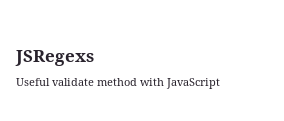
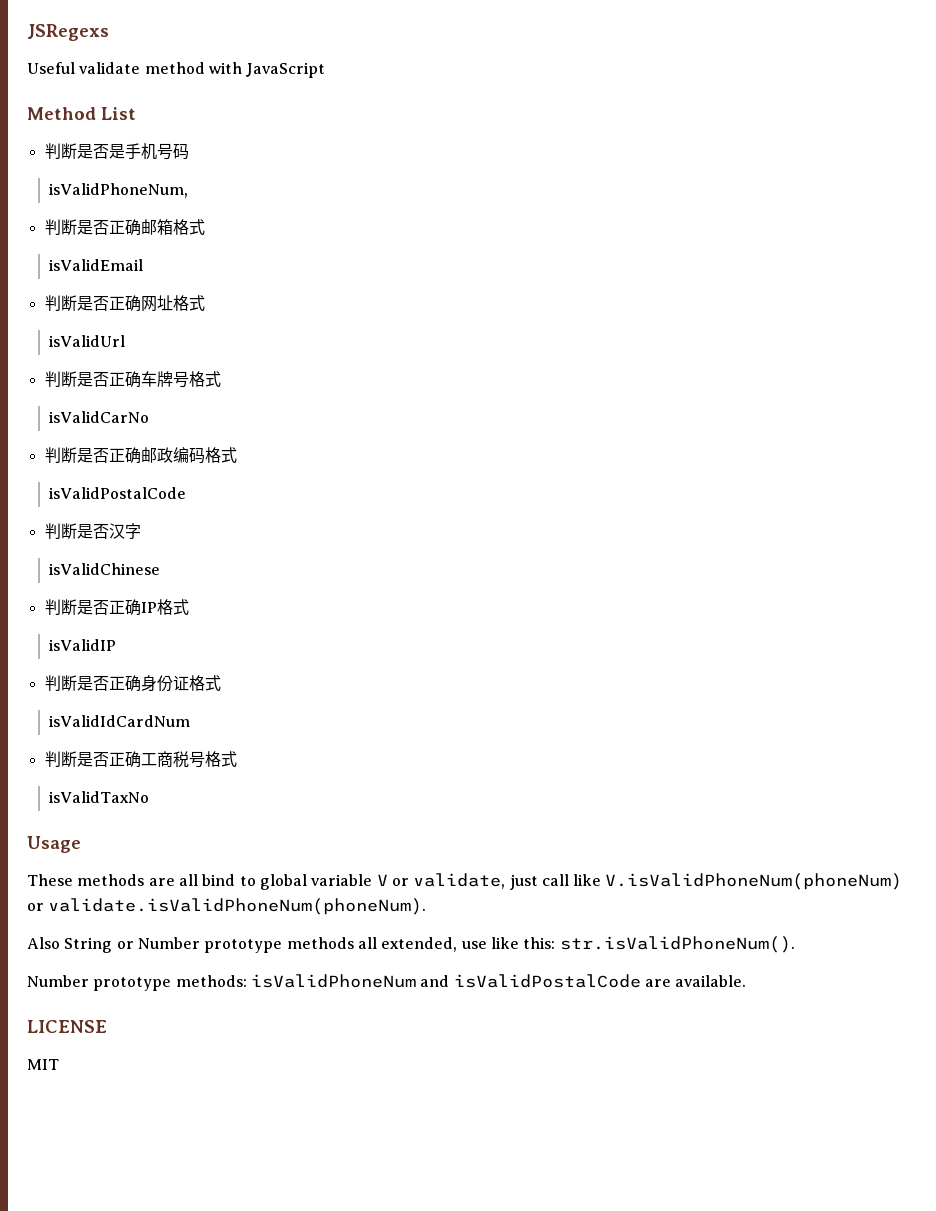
+ Method List
+ 判断是否是手机号码
+ isValidPhoneNum,
+ 判断是否正确邮箱格式
+ isValidEmail
+ 判断是否正确网址格式
+ isValidUrl
+ 判断是否正确车牌号格式
+ isValidCarNo
+ 判断是否正确邮政编码格式
+ isValidPostalCode
+ 判断是否汉字
+ isValidChinese
+ 判断是否正确IP格式
+ isValidIP
+ 判断是否正确身份证格式
+ isValidIdCardNum
+ 判断是否正确工商税号格式
+ isValidTaxNo
+ Usage
+ These methods are all bind to global variable V or validate, just call like V.isValidPhoneNum(phoneNum) or validate.isValidPhoneNum(phoneNum).
+ Also String or Number prototype methods all extended, use like this: str.isValidPhoneNum().
+ Number prototype methods: isValidPhoneNum and isValidPostalCode are available.
+ LICENSE
+ MIT

